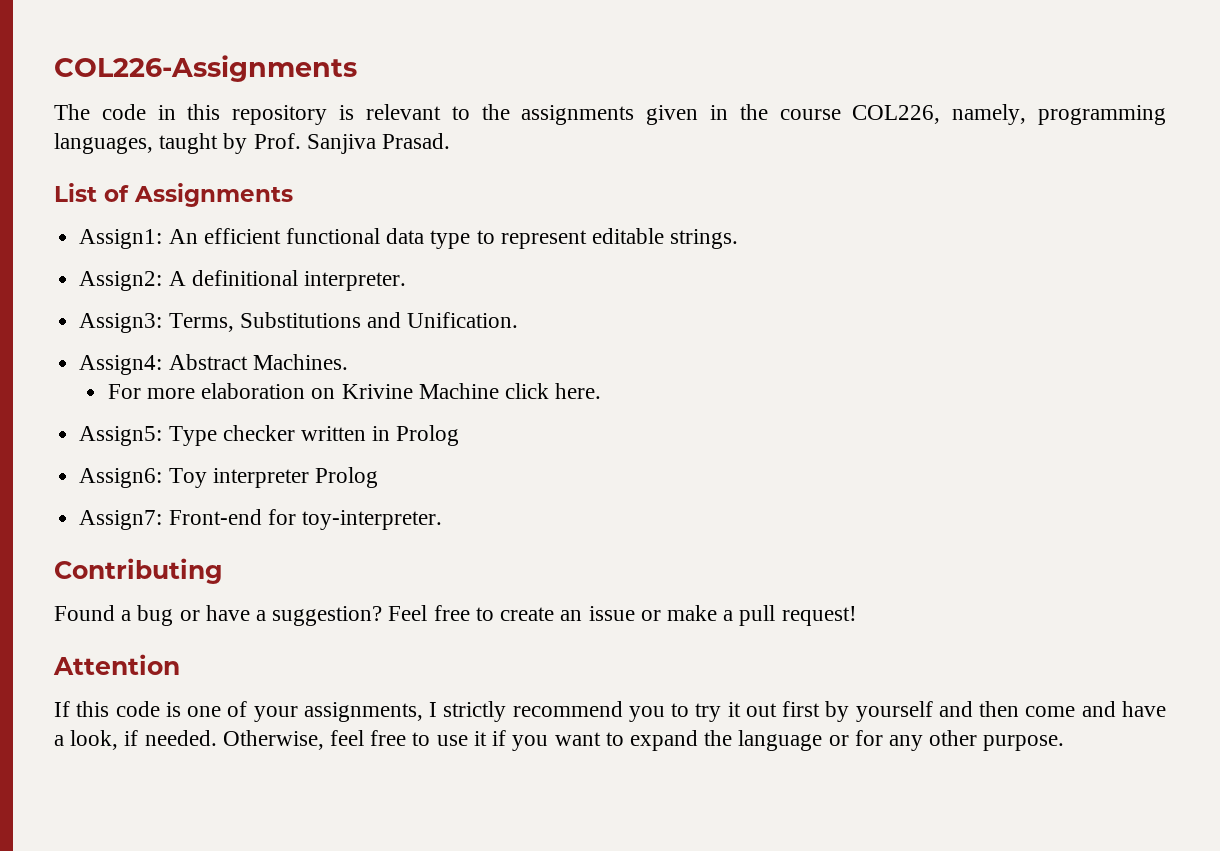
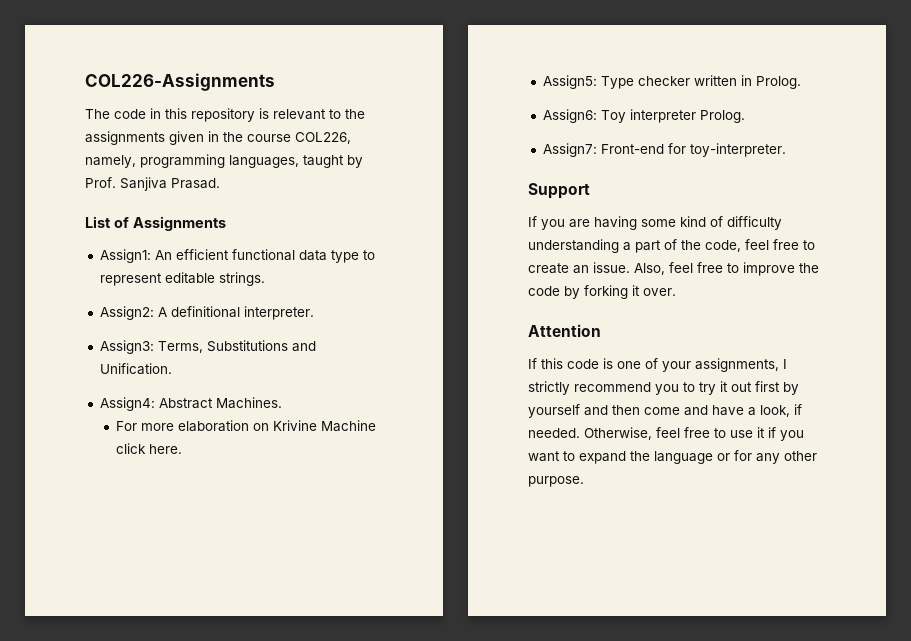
- Assign5: Type checker written in Prolog
+ Assign5: Type checker written in Prolog.
- Assign6: Toy interpreter Prolog
+ Assign6: Toy interpreter Prolog.
- Contributing
- Found a bug or have a suggestion? Feel free to create an issue or make a pull request!
+ Support
+ If you are having some kind of difficulty understanding a part of the code, feel free to create an issue. Also, feel free to improve the code by forking it over.

